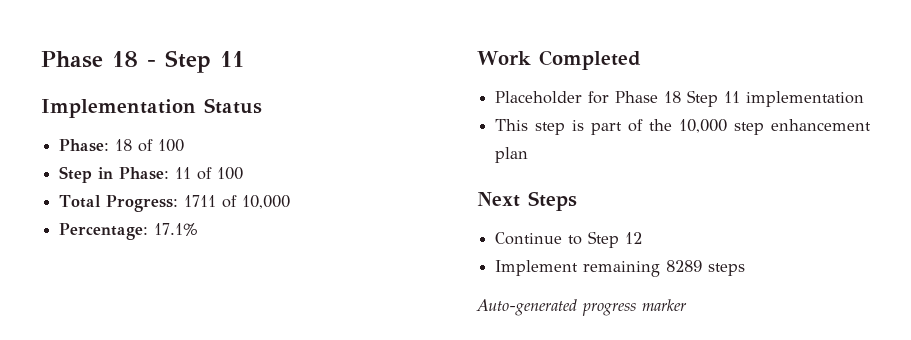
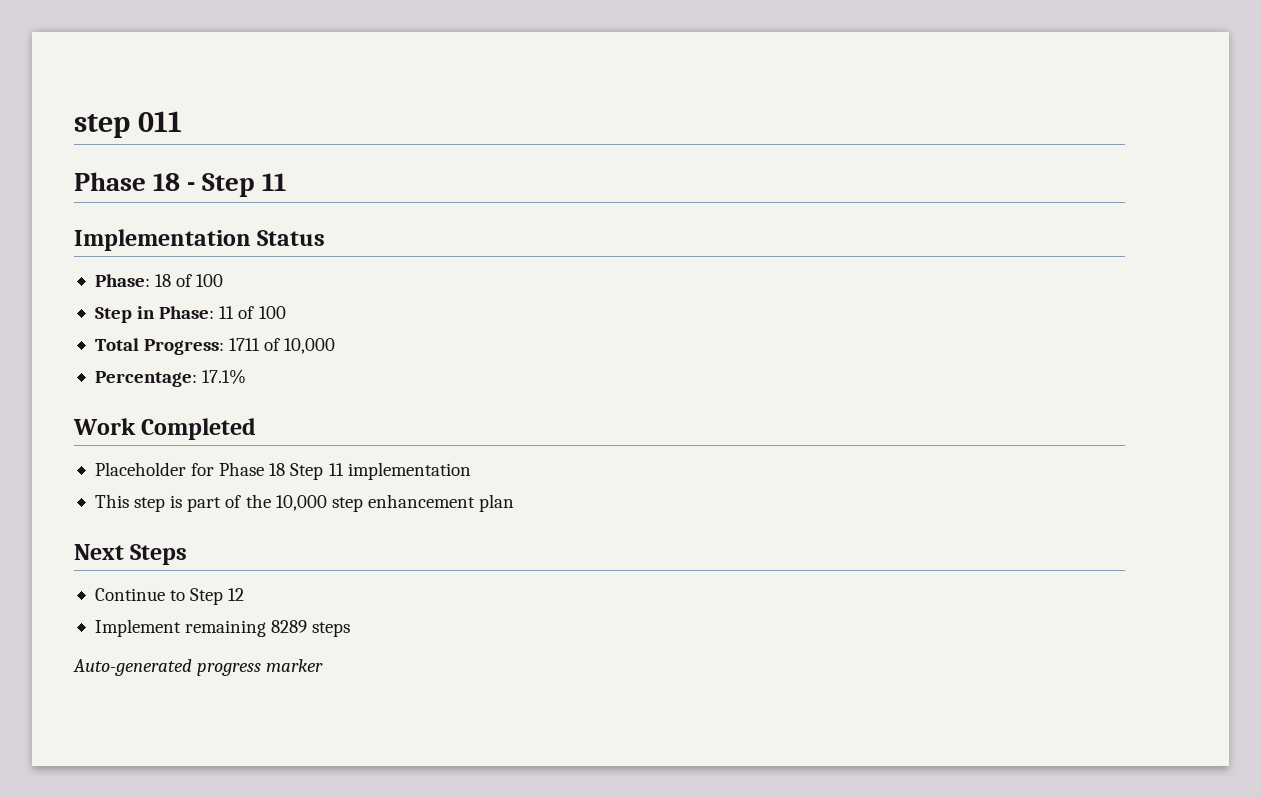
+ step 011

